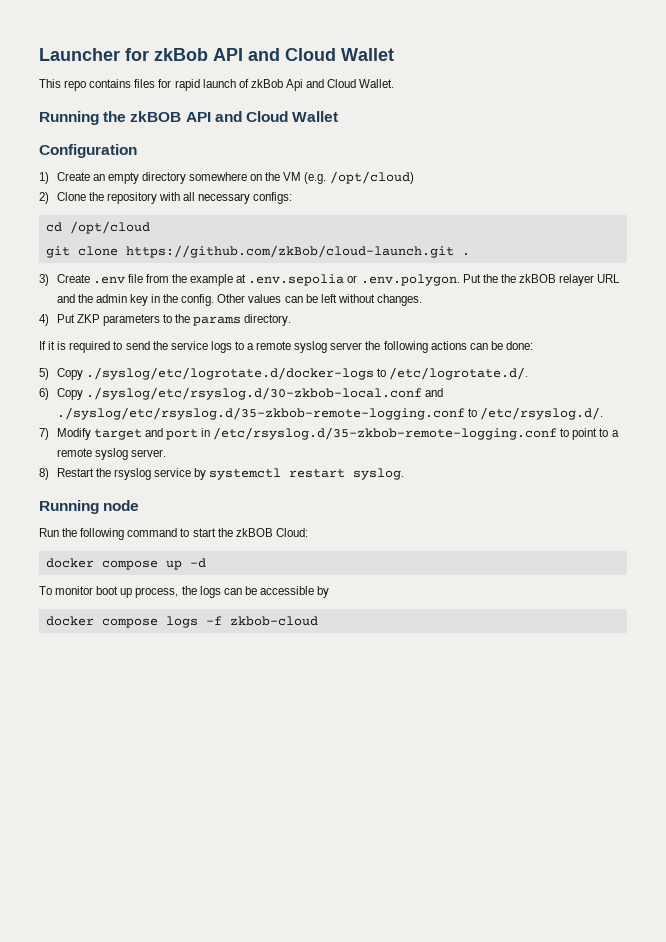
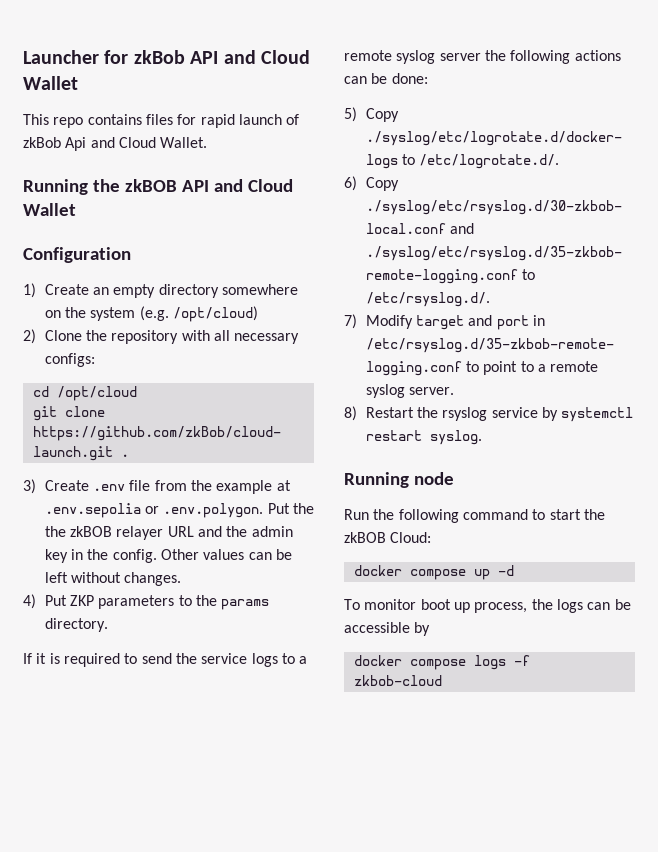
- 1) Create an empty directory somewhere on the VM (e.g. /opt/cloud)
+ 1) Create an empty directory somewhere on the system (e.g. /opt/cloud)

